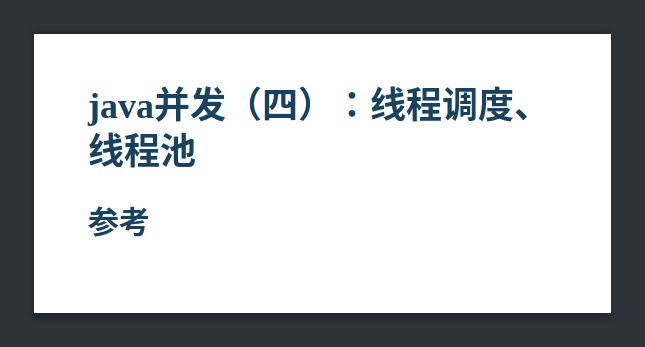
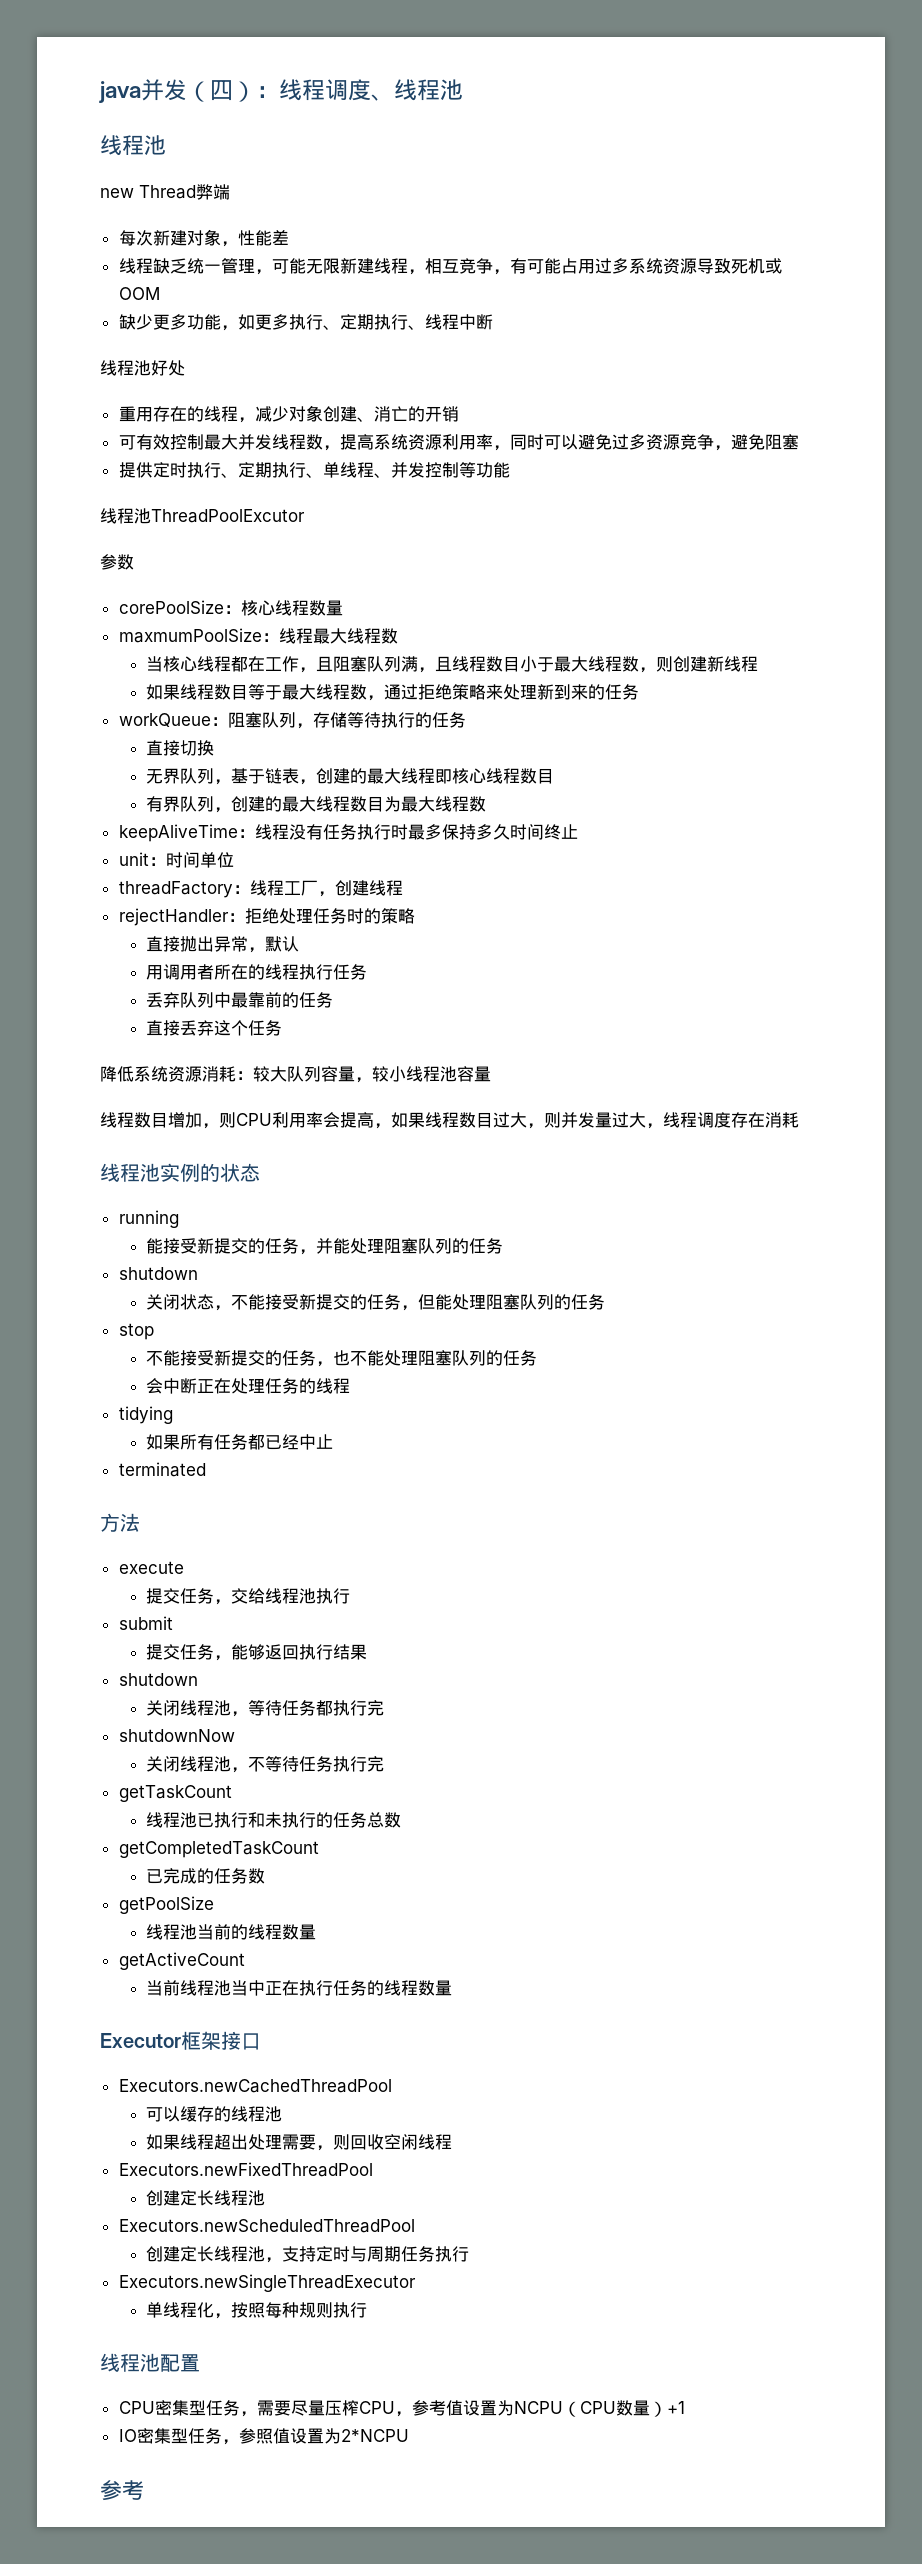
  java并发（四）：线程调度、线程池
+ 线程池
+ new Thread弊端
+ 每次新建对象，性能差
+ 线程缺乏统一管理，可能无限新建线程，相互竞争，有可能占用过多系统资源导致死机或OOM
+ 缺少更多功能，如更多执行、定期执行、线程中断
+ 线程池好处
+ 重用存在的线程，减少对象创建、消亡的开销
+ 可有效控制最大并发线程数，提高系统资源利用率，同时可以避免过多资源竞争，避免阻塞
+ 提供定时执行、定期执行、单线程、并发控制等功能
+ 线程池ThreadPoolExcutor
+ 参数
+ corePoolSize：核心线程数量
+ maxmumPoolSize：线程最大线程数
+ 当核心线程都在工作，且阻塞队列满，且线程数目小于最大线程数，则创建新线程
+ 如果线程数目等于最大线程数，通过拒绝策略来处理新到来的任务
+ workQueue：阻塞队列，存储等待执行的任务
+ 直接切换
+ 无界队列，基于链表，创建的最大线程即核心线程数目
+ 有界队列，创建的最大线程数目为最大线程数
+ keepAliveTime：线程没有任务执行时最多保持多久时间终止
+ unit：时间单位
+ threadFactory：线程工厂，创建线程
+ rejectHandler：拒绝处理任务时的策略
+ 直接抛出异常，默认
+ 用调用者所在的线程执行任务
+ 丢弃队列中最靠前的任务
+ 直接丢弃这个任务
+ 降低系统资源消耗：较大队列容量，较小线程池容量
+ 线程数目增加，则CPU利用率会提高，如果线程数目过大，则并发量过大，线程调度存在消耗
+ 线程池实例的状态
+ running
+ 能接受新提交的任务，并能处理阻塞队列的任务
+ shutdown
+ 关闭状态，不能接受新提交的任务，但能处理阻塞队列的任务
+ stop
+ 不能接受新提交的任务，也不能处理阻塞队列的任务
+ 会中断正在处理任务的线程
+ tidying
+ 如果所有任务都已经中止
+ terminated
+ 方法
+ execute
+ 提交任务，交给线程池执行
+ submit
+ 提交任务，能够返回执行结果
+ shutdown
+ 关闭线程池，等待任务都执行完
+ shutdownNow
+ 关闭线程池，不等待任务执行完
+ getTaskCount
+ 线程池已执行和未执行的任务总数
+ getCompletedTaskCount
+ 已完成的任务数
+ getPoolSize
+ 线程池当前的线程数量
+ getActiveCount
+ 当前线程池当中正在执行任务的线程数量
+ Executor框架接口
+ Executors.newCachedThreadPool
+ 可以缓存的线程池
+ 如果线程超出处理需要，则回收空闲线程
+ Executors.newFixedThreadPool
+ 创建定长线程池
+ Executors.newScheduledThreadPool
+ 创建定长线程池，支持定时与周期任务执行
+ Executors.newSingleThreadExecutor
+ 单线程化，按照每种规则执行
+ 线程池配置
+ CPU密集型任务，需要尽量压榨CPU，参考值设置为NCPU（CPU数量）+1
+ IO密集型任务，参照值设置为2*NCPU

